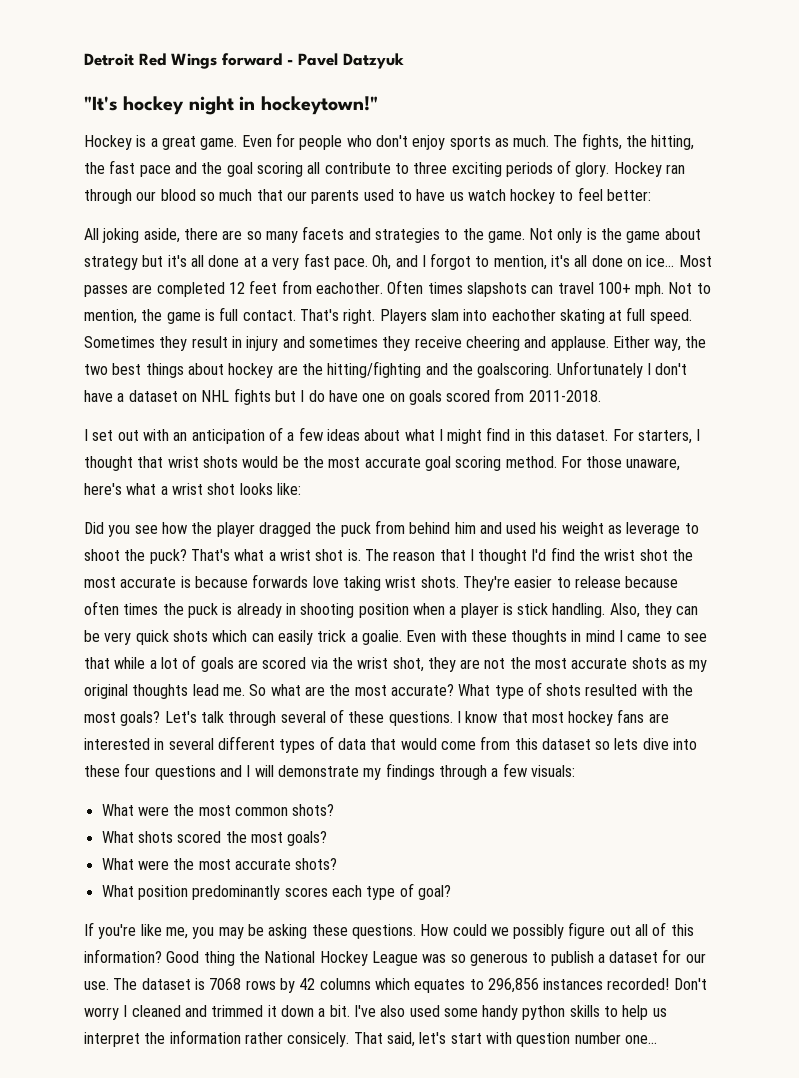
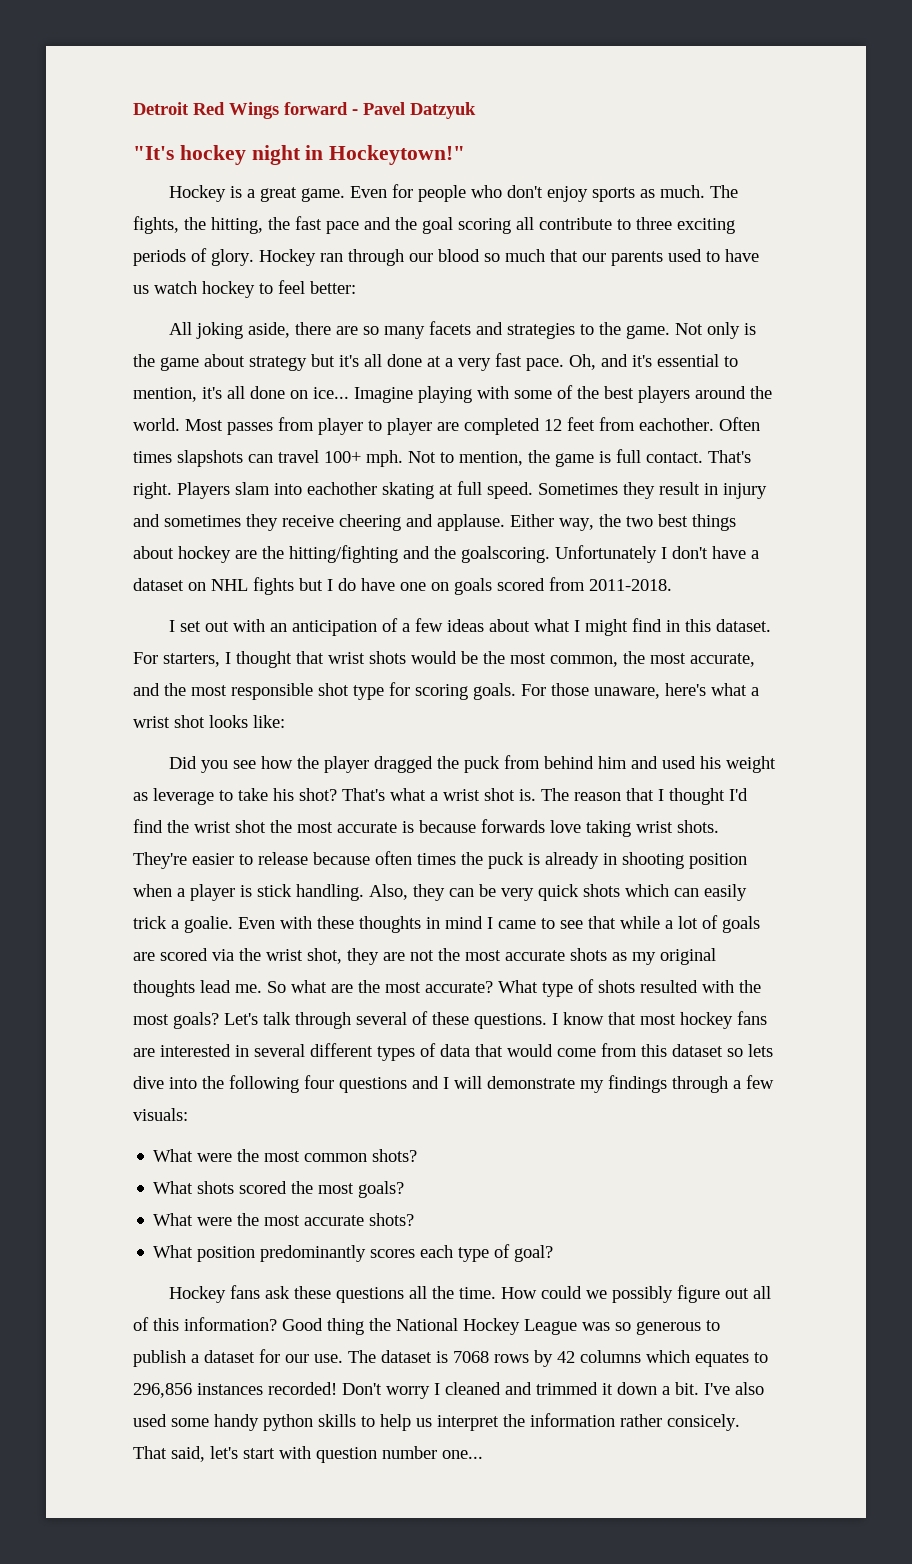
- "It's hockey night in hockeytown!"
+ "It's hockey night in Hockeytown!"
- Oh, and I forgot to mention, it's all done on ice...
+ Oh, and it's essential to mention, it's all done on ice...
- Most passes are completed 12 feet from eachother.
+ Imagine playing with some of the best players around the world. Most passes from player to player are completed 12 feet from eachother.
- For starters, I thought that wrist shots would be the most accurate goal scoring method.
+ For starters, I thought that wrist shots would be the most common, the most accurate, and the most responsible shot type for scoring goals.
- Did you see how the player dragged the puck from behind him and used his weight as leverage to shoot the puck?
+ Did you see how the player dragged the puck from behind him and used his weight as leverage to take his shot?
- I know that most hockey fans are interested in several different types of data that would come from this dataset so lets dive into these four questions and I will demonstrate my findings through a few visuals:
+ I know that most hockey fans are interested in several different types of data that would come from this dataset so lets dive into the following four questions and I will demonstrate my findings through a few visuals:
- If you're like me, you may be asking these questions.
+ Hockey fans ask these questions all the time.

